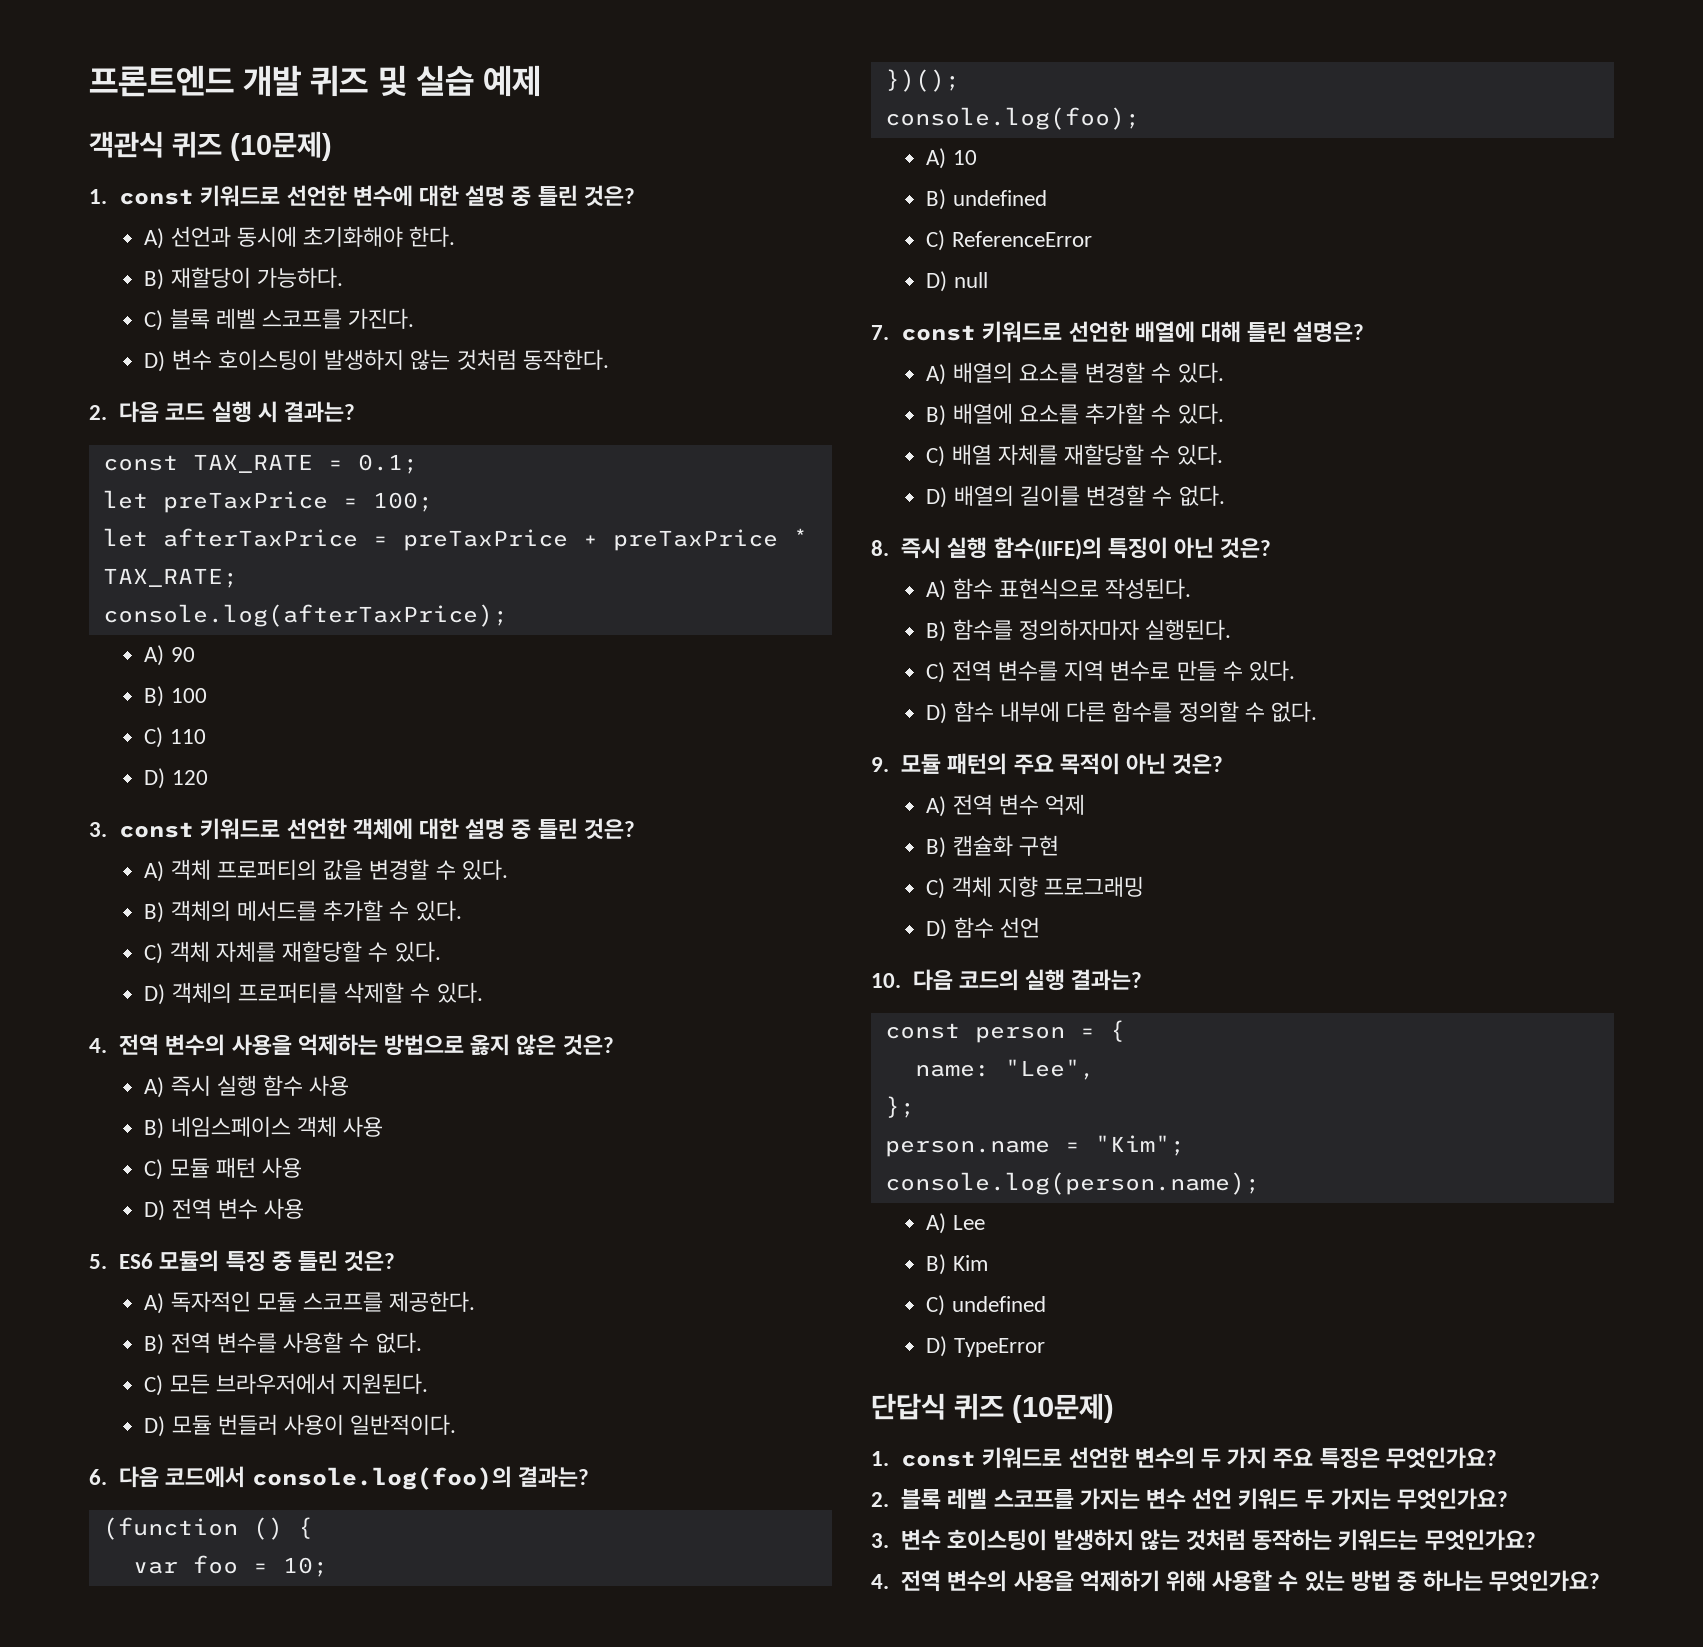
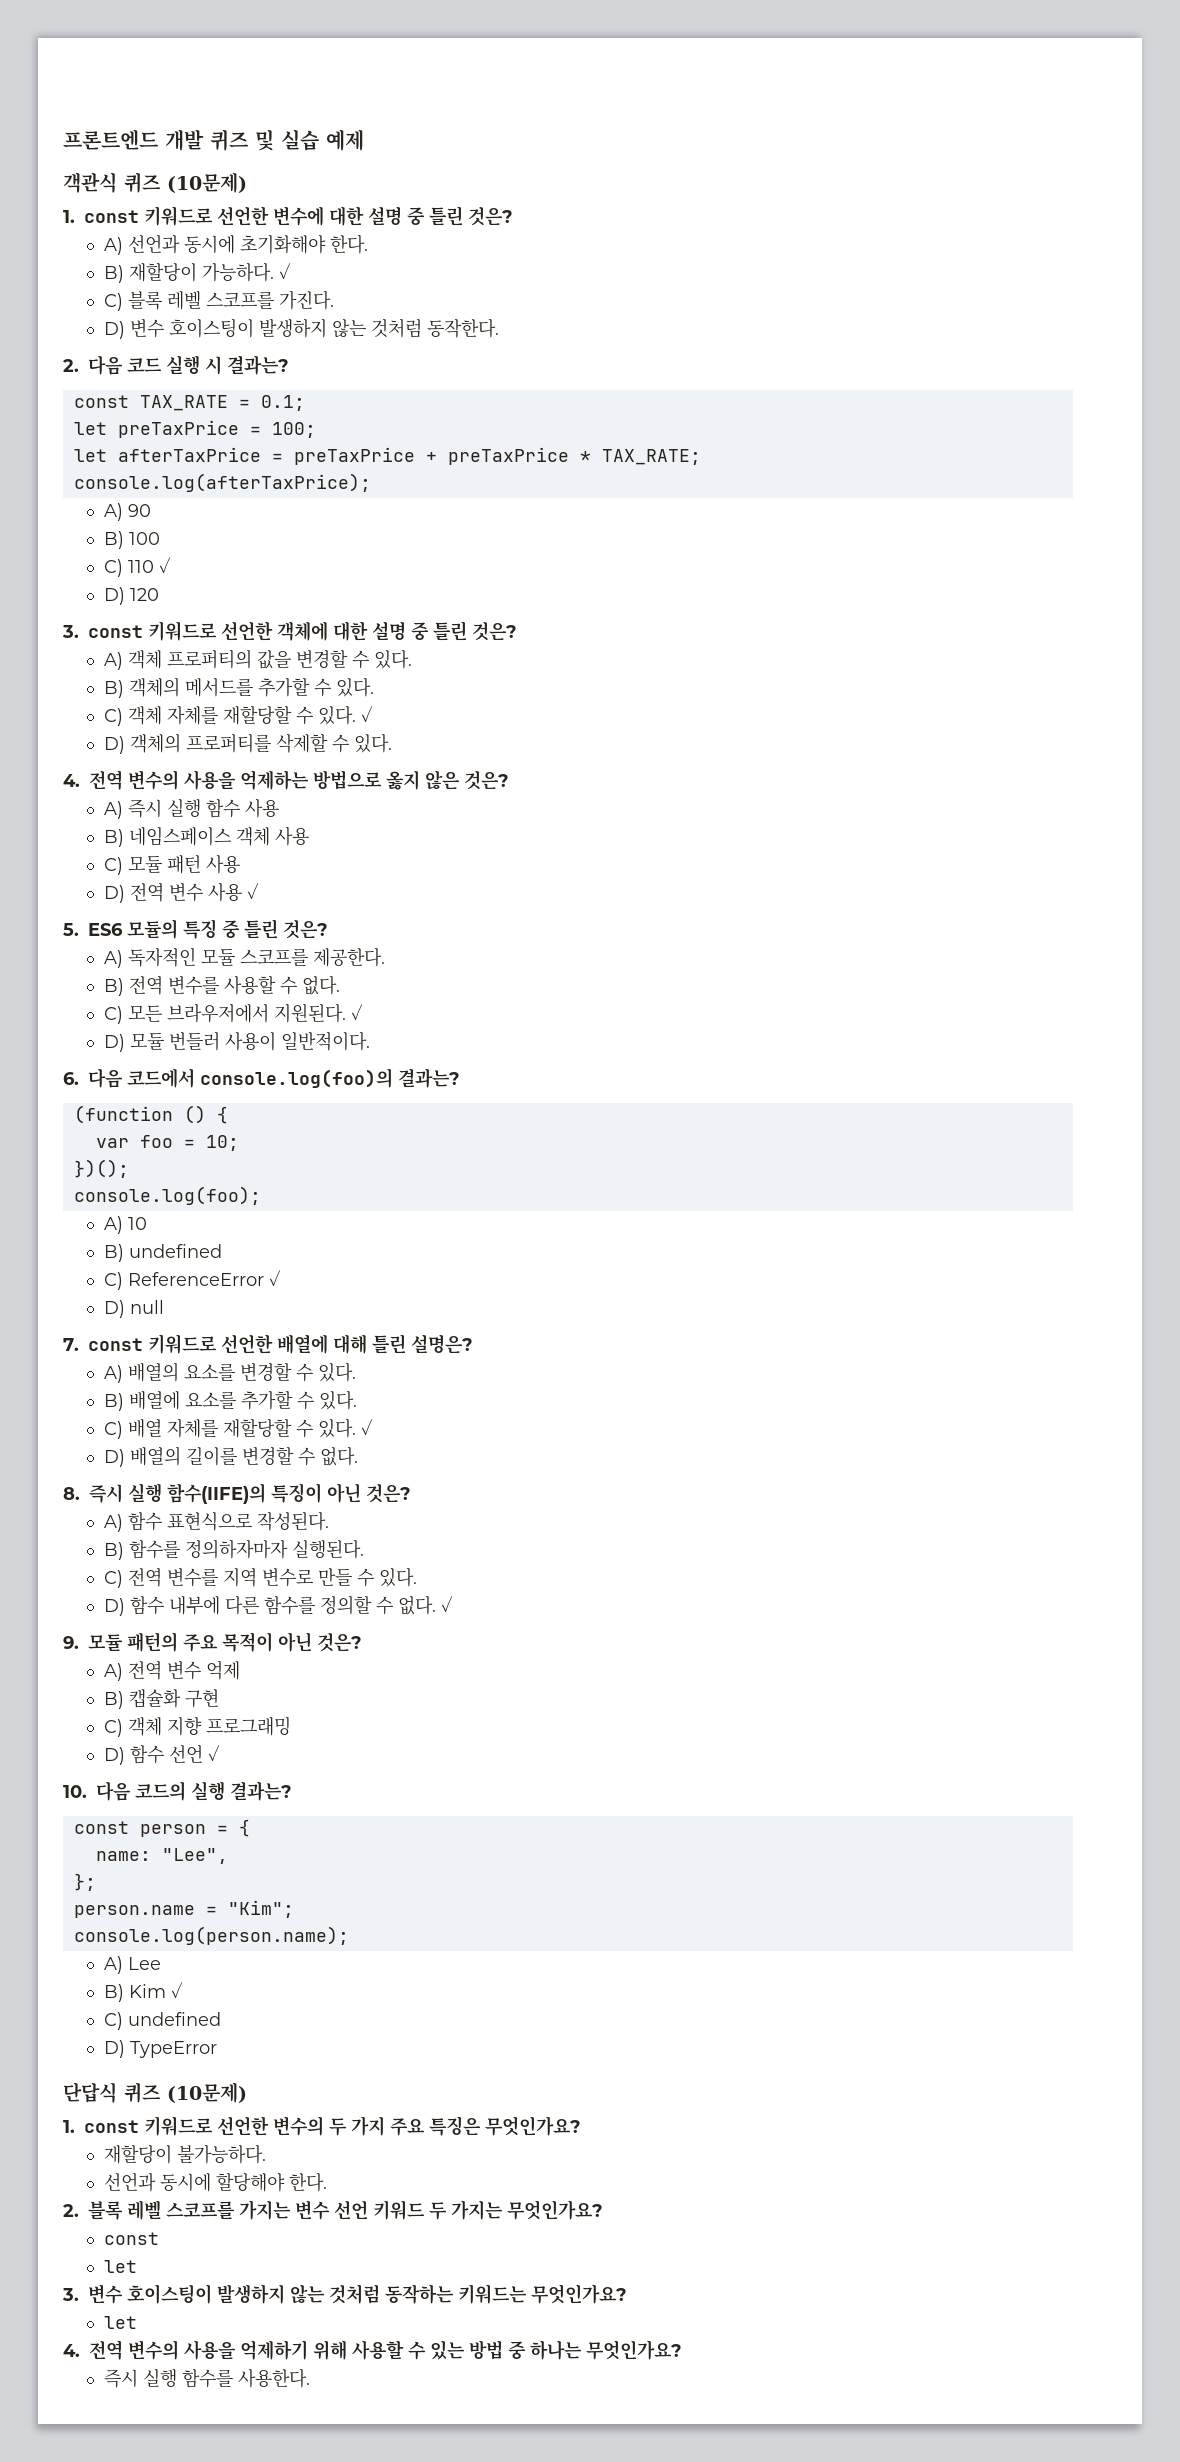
- B) 재할당이 가능하다.
+ B) 재할당이 가능하다. ✓
- C) 110
+ C) 110 ✓
- C) 객체 자체를 재할당할 수 있다.
+ C) 객체 자체를 재할당할 수 있다. ✓
- D) 전역 변수 사용
+ D) 전역 변수 사용 ✓
- C) 모든 브라우저에서 지원된다.
+ C) 모든 브라우저에서 지원된다. ✓
- C) ReferenceError
+ C) ReferenceError ✓
- C) 배열 자체를 재할당할 수 있다.
+ C) 배열 자체를 재할당할 수 있다. ✓
- D) 함수 내부에 다른 함수를 정의할 수 없다.
+ D) 함수 내부에 다른 함수를 정의할 수 없다. ✓
- D) 함수 선언
+ D) 함수 선언 ✓
- B) Kim
+ B) Kim ✓
+ 재할당이 불가능하다.
+ 선언과 동시에 할당해야 한다.
  2. 블록 레벨 스코프를 가지는 변수 선언 키워드 두 가지는 무엇인가요?
+ const
+ let
  3. 변수 호이스팅이 발생하지 않는 것처럼 동작하는 키워드는 무엇인가요?
+ let
+ 즉시 실행 함수를 사용한다.

